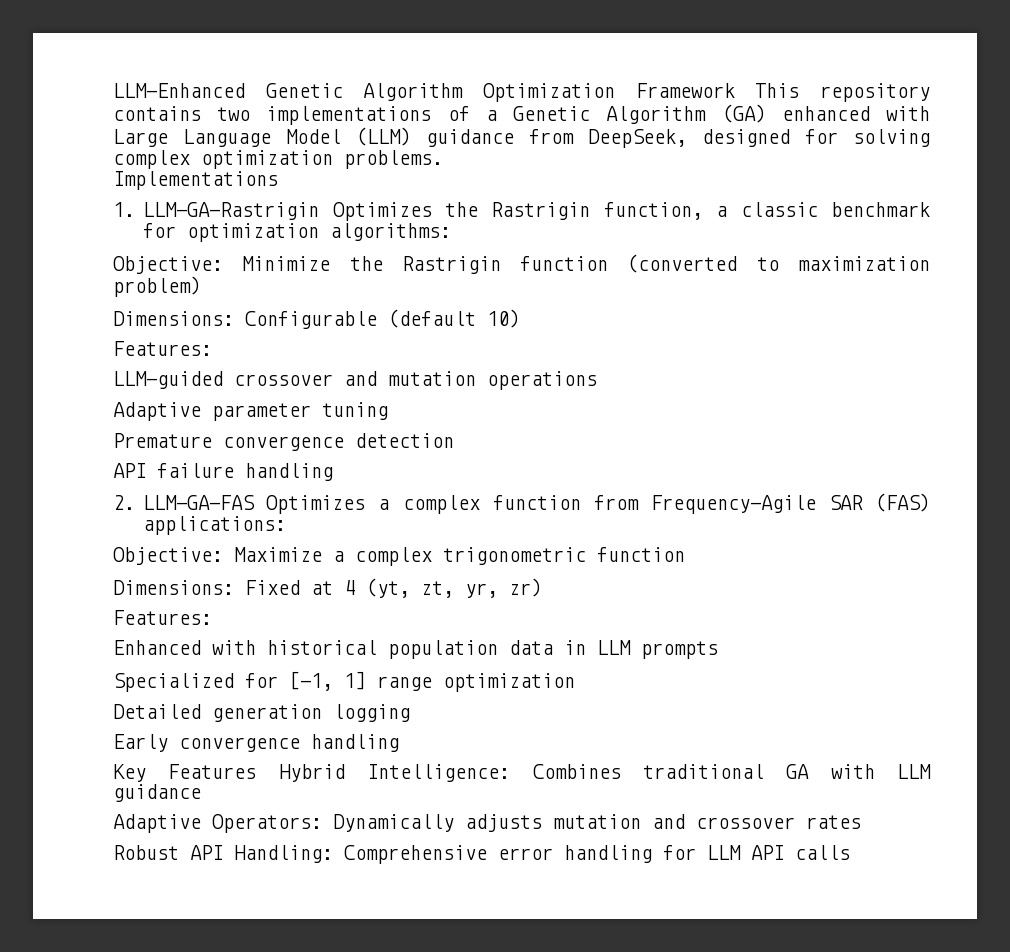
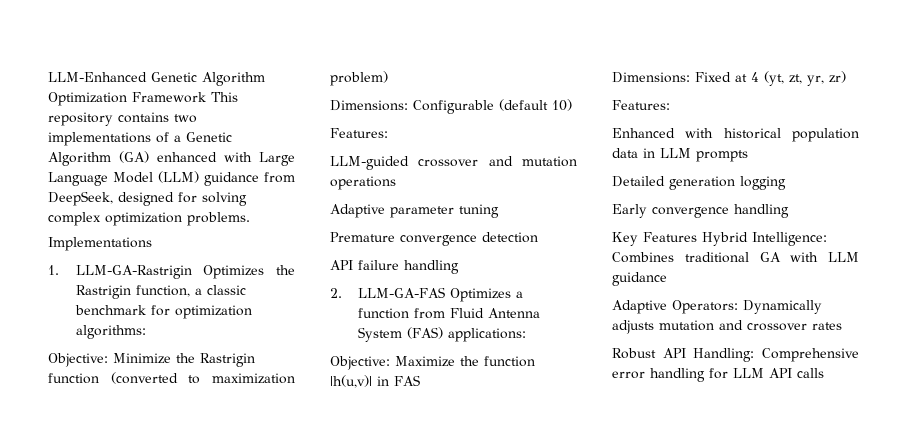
- 2. LLM-GA-FAS Optimizes a complex function from Frequency-Agile SAR (FAS) applications:
+ 2. LLM-GA-FAS Optimizes a function from Fluid Antenna System (FAS) applications:
- Objective: Maximize a complex trigonometric function
+ Objective: Maximize the function |h(u,v)| in FAS
- Specialized for [-1, 1] range optimization

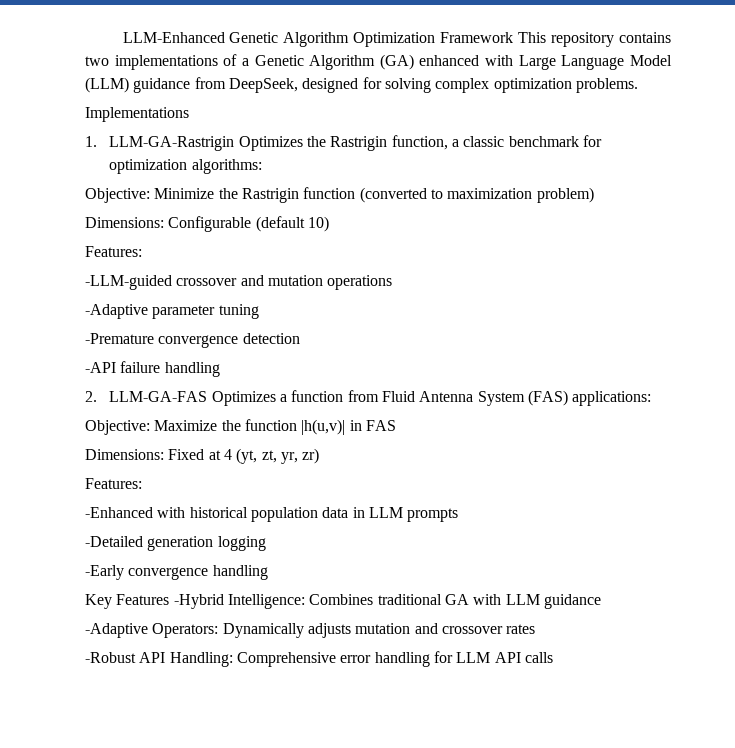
- LLM-guided crossover and mutation operations
+ -LLM-guided crossover and mutation operations
- Adaptive parameter tuning
+ -Adaptive parameter tuning
- Premature convergence detection
+ -Premature convergence detection
- API failure handling
+ -API failure handling
- Enhanced with historical population data in LLM prompts
+ -Enhanced with historical population data in LLM prompts
- Detailed generation logging
+ -Detailed generation logging
- Early convergence handling
+ -Early convergence handling
- Key Features Hybrid Intelligence: Combines traditional GA with LLM guidance
+ Key Features -Hybrid Intelligence: Combines traditional GA with LLM guidance
- Adaptive Operators: Dynamically adjusts mutation and crossover rates
+ -Adaptive Operators: Dynamically adjusts mutation and crossover rates
- Robust API Handling: Comprehensive error handling for LLM API calls
+ -Robust API Handling: Comprehensive error handling for LLM API calls

